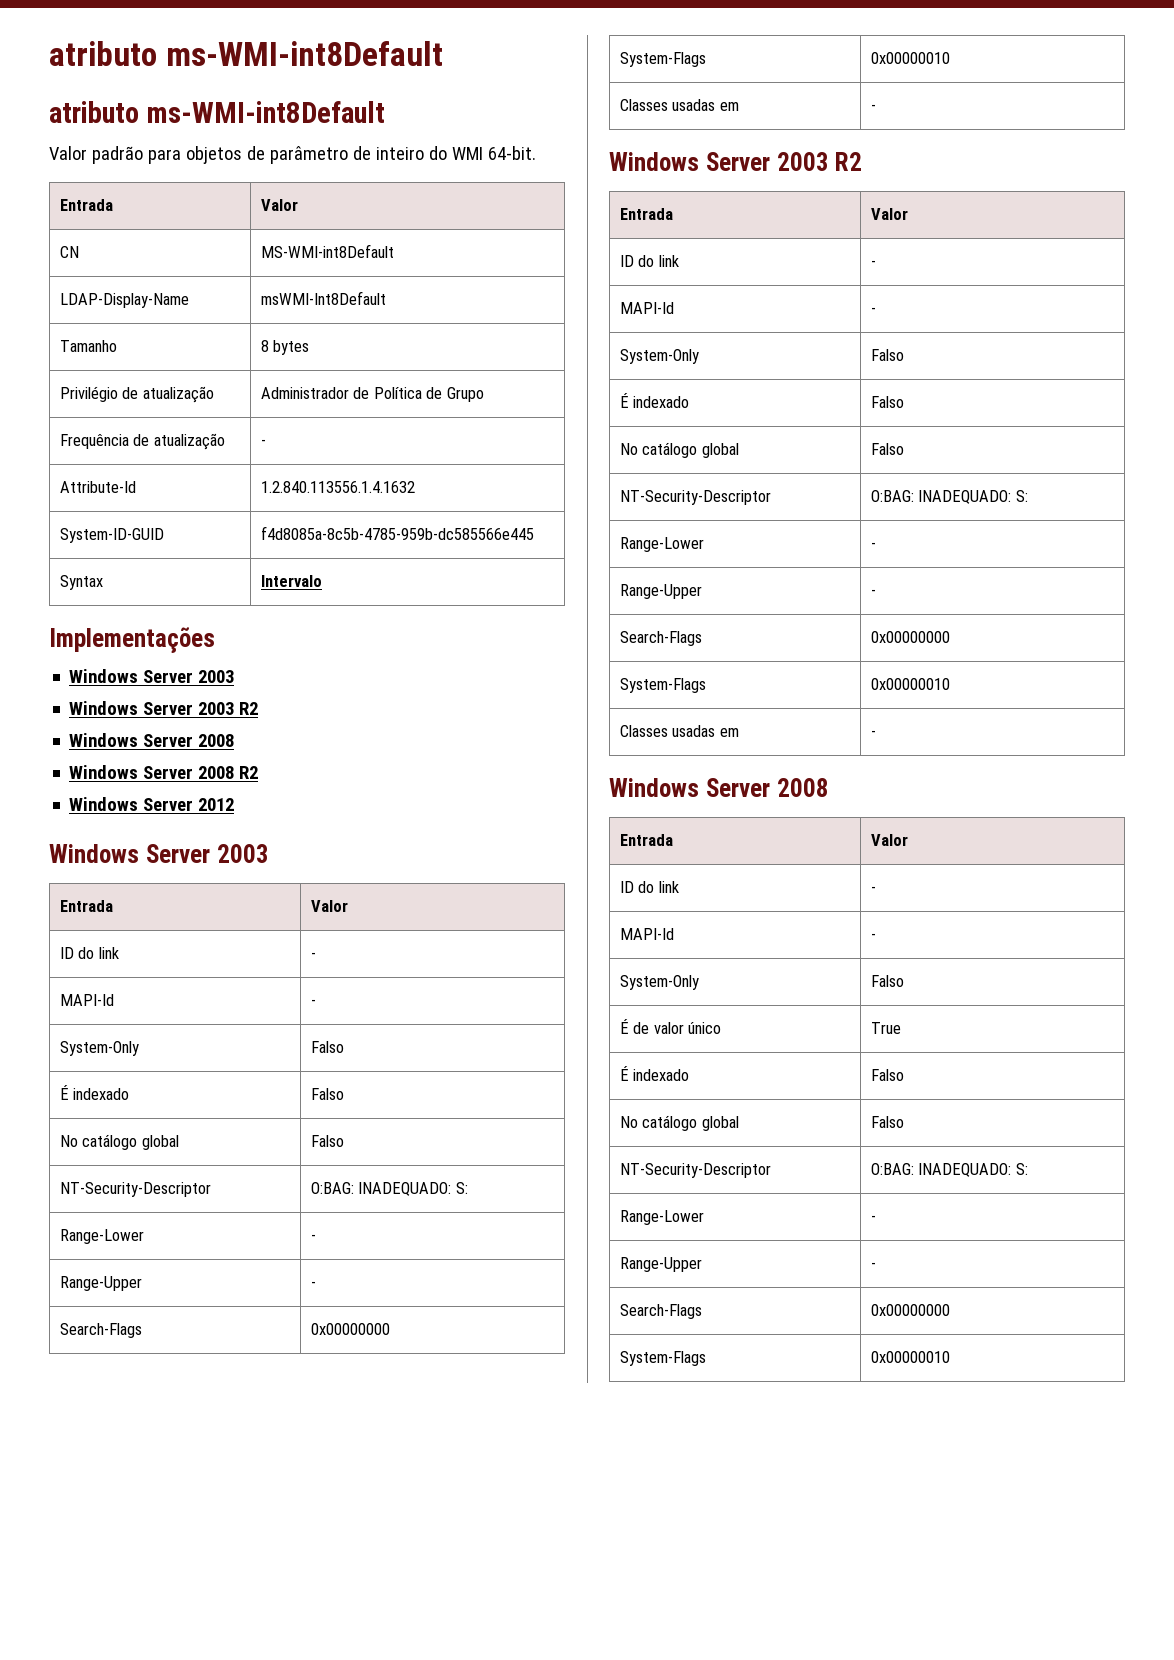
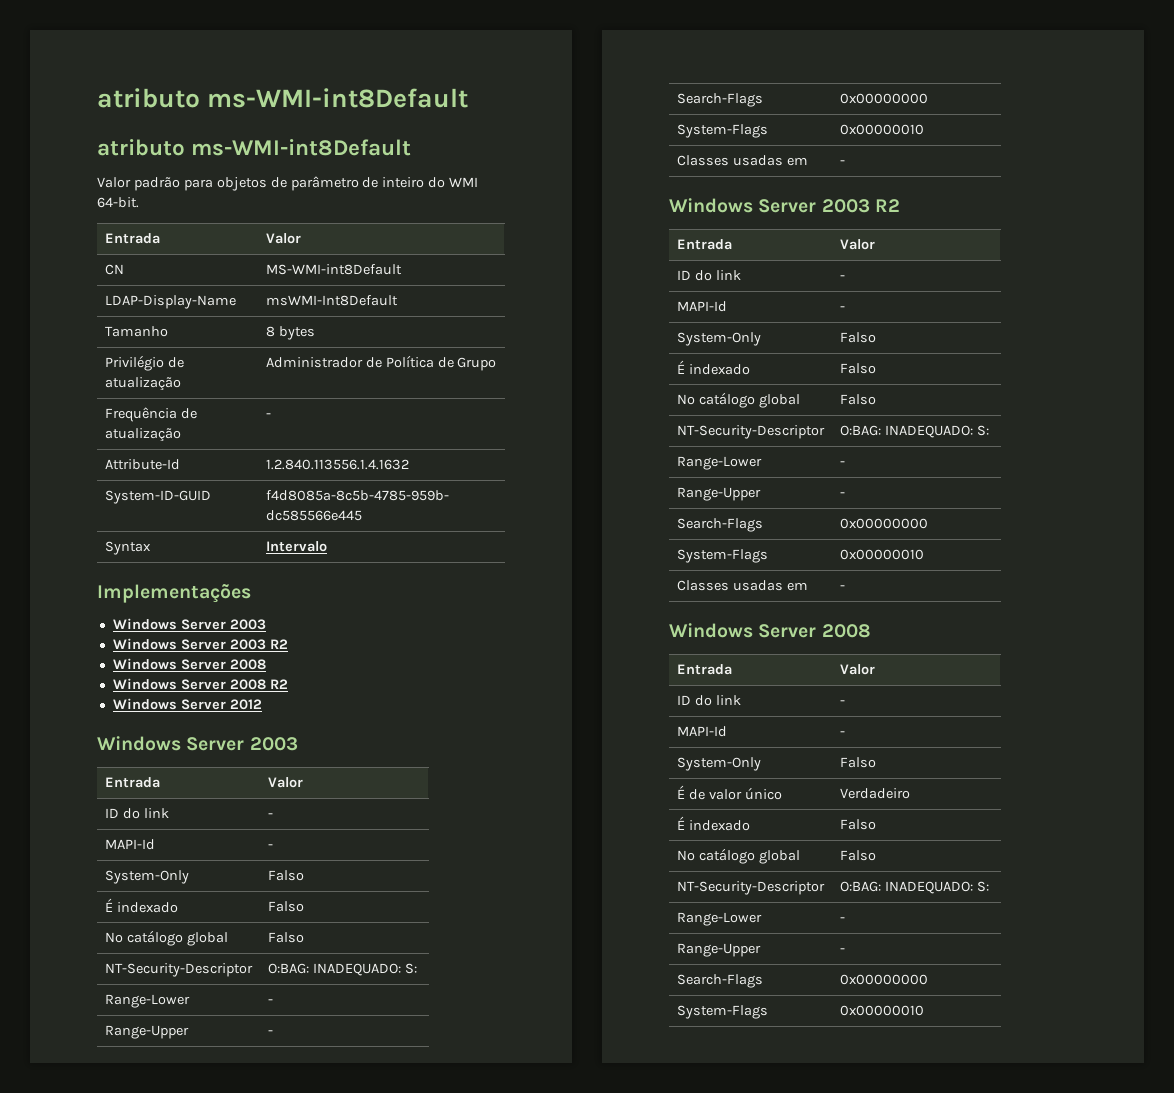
- É de valor único | True
+ É de valor único | Verdadeiro

